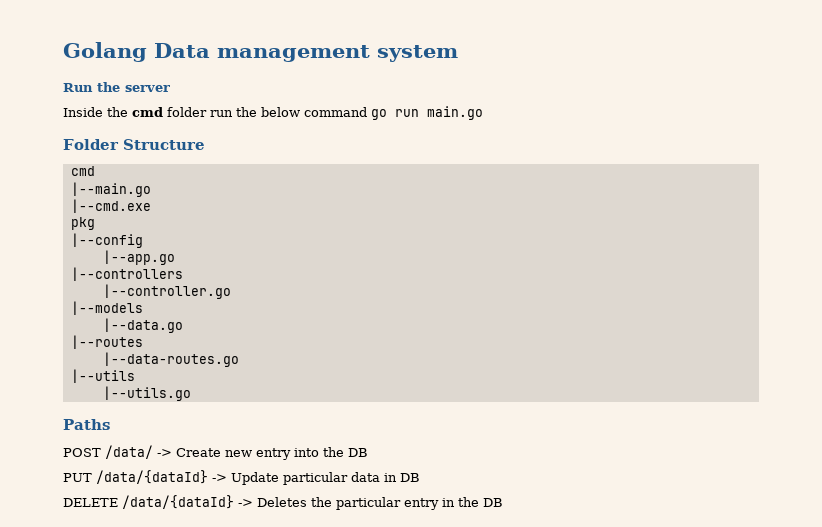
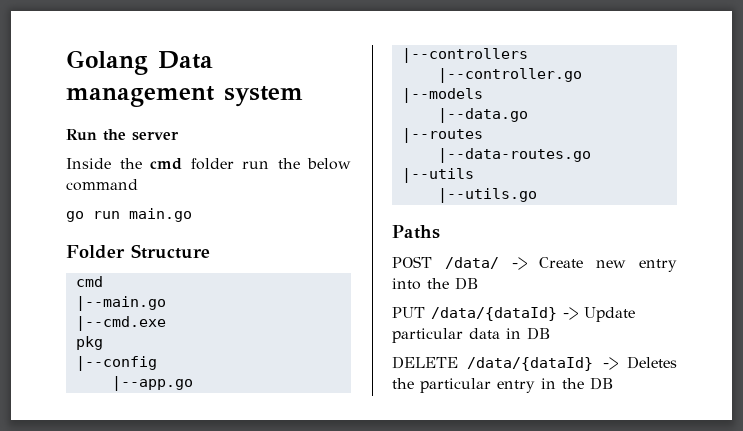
- Inside the cmd folder run the below command go run main.go
+ Inside the cmd folder run the below command
+ go run main.go

